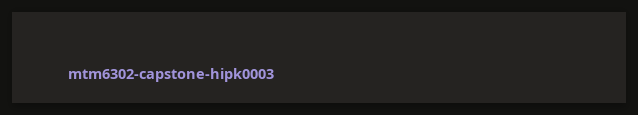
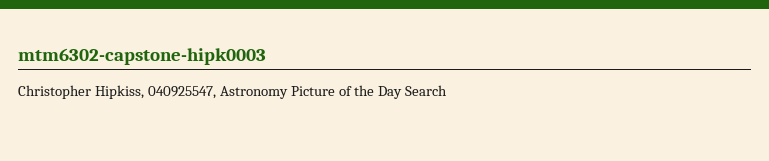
+ Christopher Hipkiss, 040925547, Astronomy Picture of the Day Search

